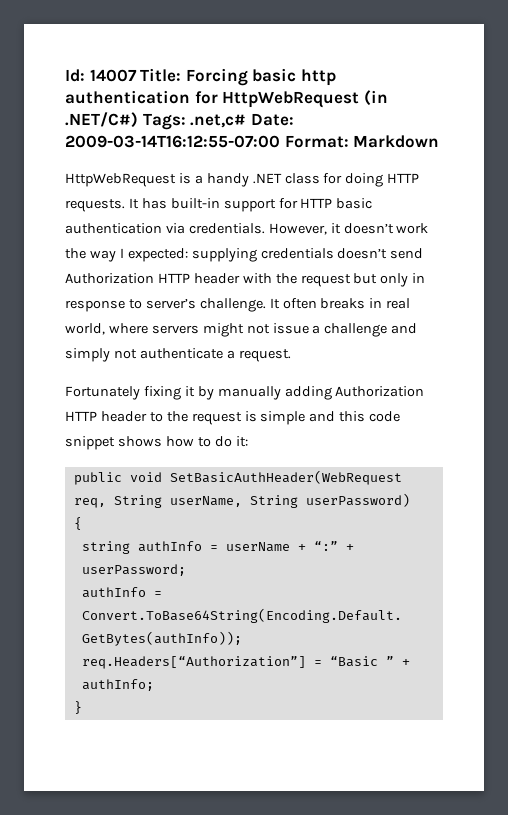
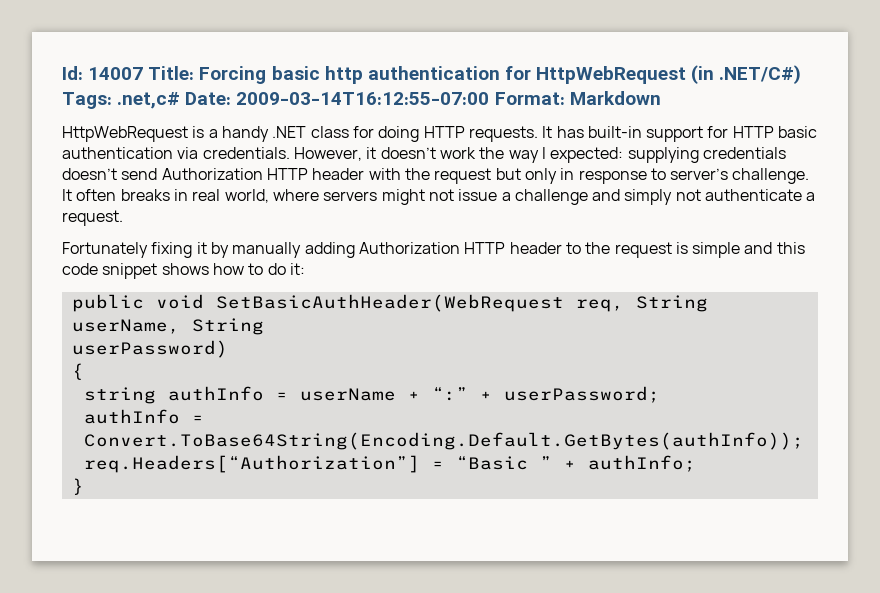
- public void SetBasicAuthHeader(WebRequest req, String userName, String userPassword)
+ public void SetBasicAuthHeader(WebRequest req, String userName, String
+ userPassword)

